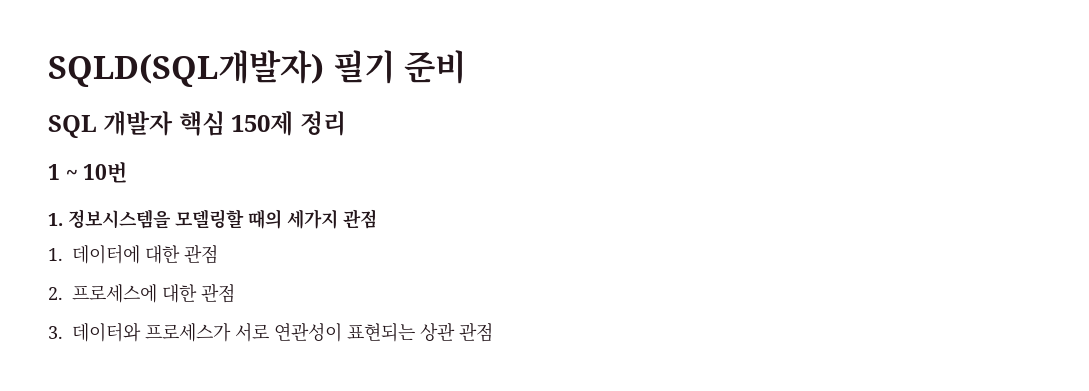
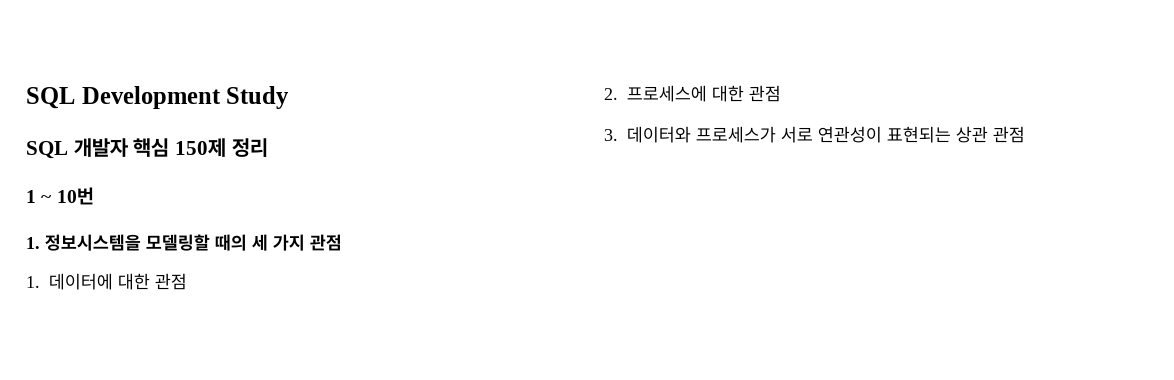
- SQLD(SQL개발자) 필기 준비
+ SQL Development Study
- 1. 정보시스템을 모델링할 때의 세가지 관점
+ 1. 정보시스템을 모델링할 때의 세 가지 관점

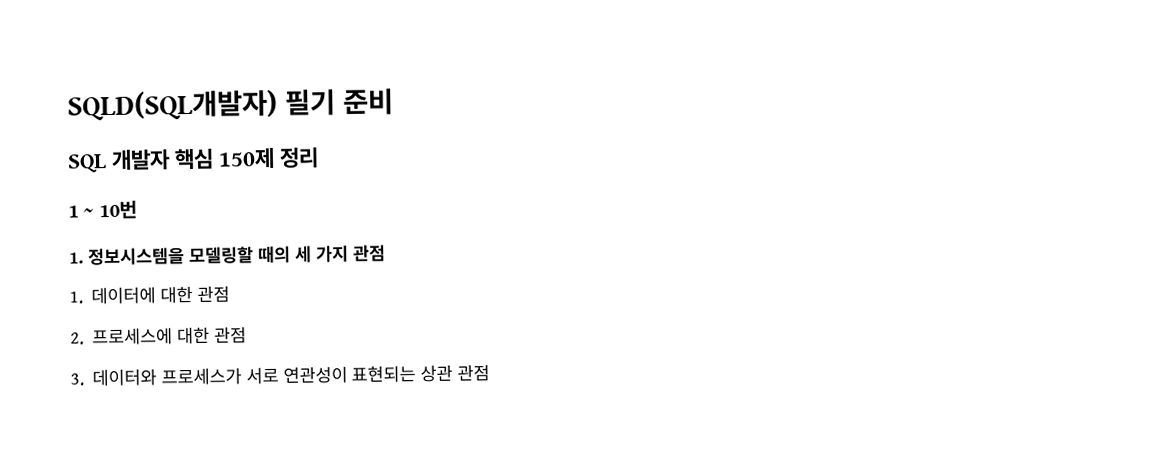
- SQL Development Study
+ SQLD(SQL개발자) 필기 준비

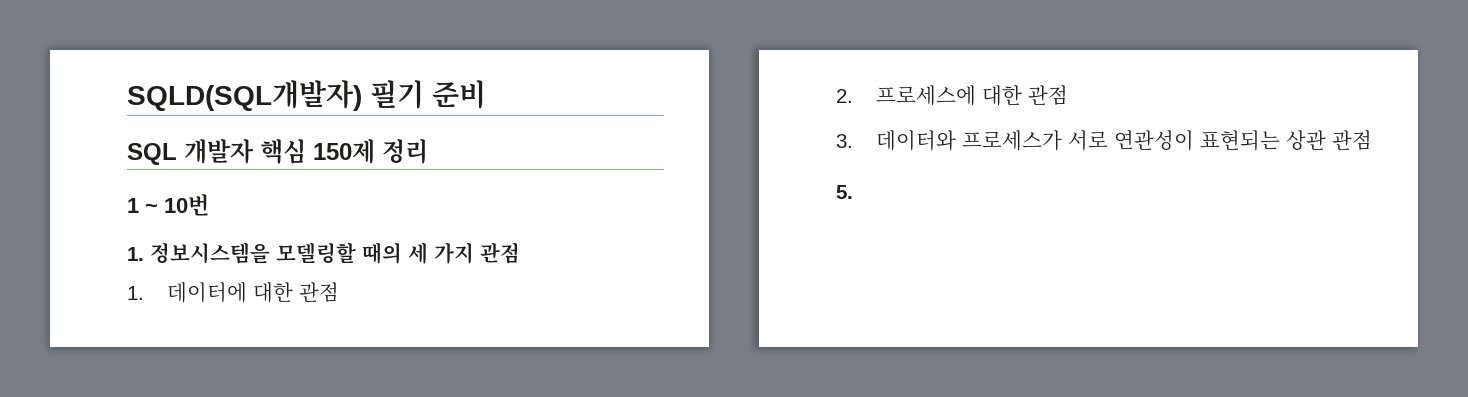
+ 5.

